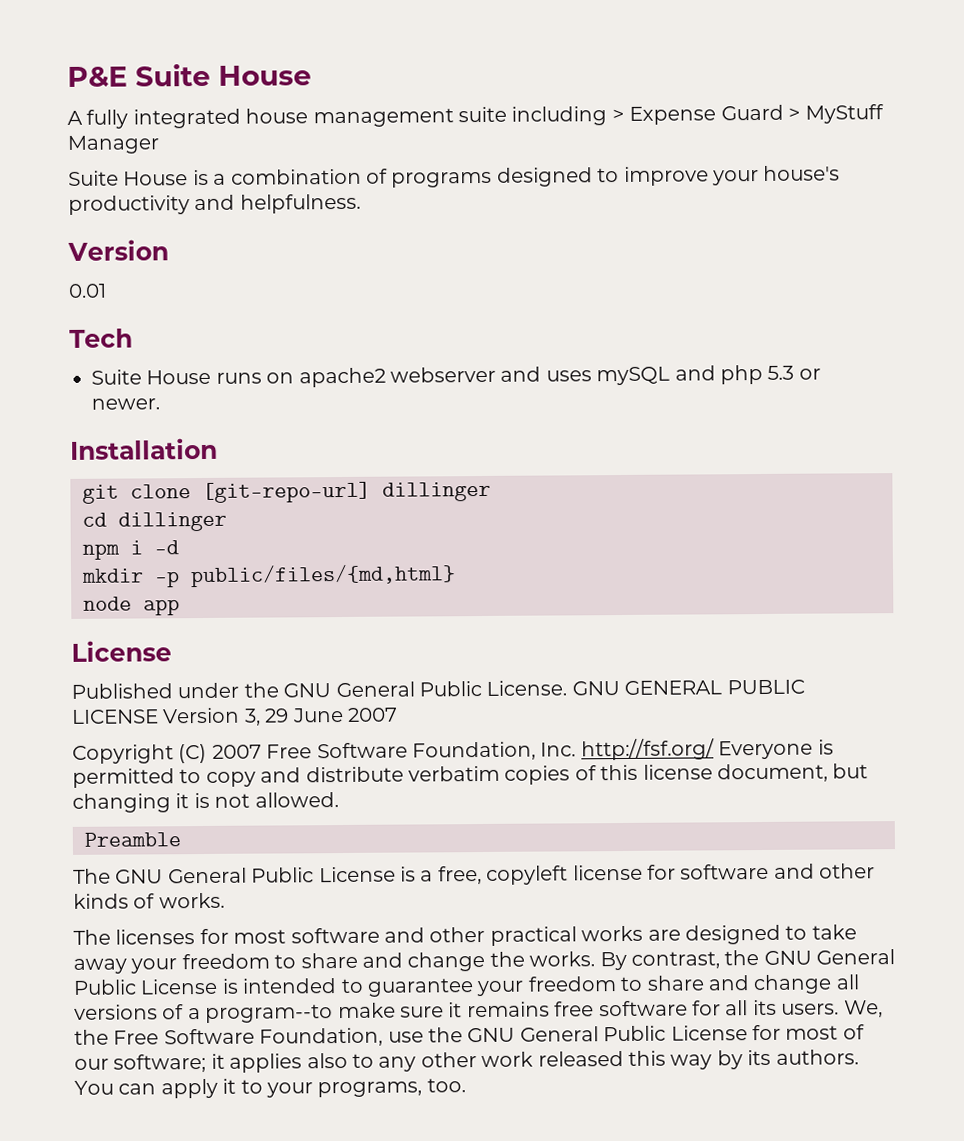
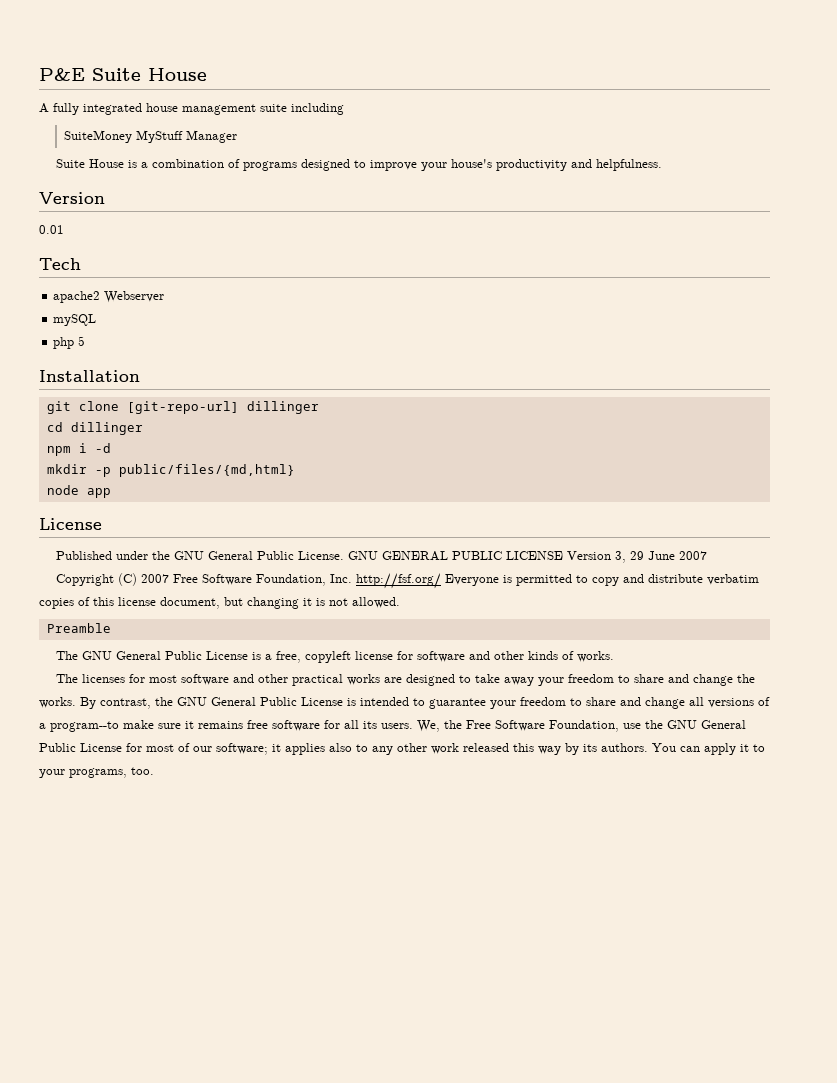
- A fully integrated house management suite including > Expense Guard > MyStuff Manager
+ A fully integrated house management suite including
+ SuiteMoney MyStuff Manager
- Suite House runs on apache2 webserver and uses mySQL and php 5.3 or newer.
+ apache2 Webserver
+ mySQL
+ php 5

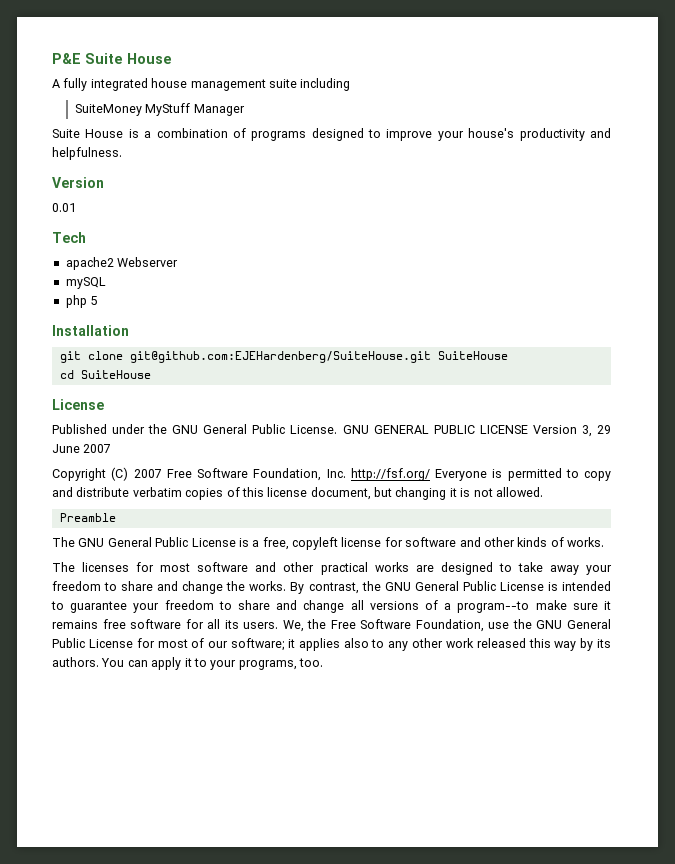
- git clone [git-repo-url] dillinger
+ git clone git@github.com:EJEHardenberg/SuiteHouse.git SuiteHouse
- cd dillinger
- npm i -d
- mkdir -p public/files/{md,html}
- node app
+ cd SuiteHouse

